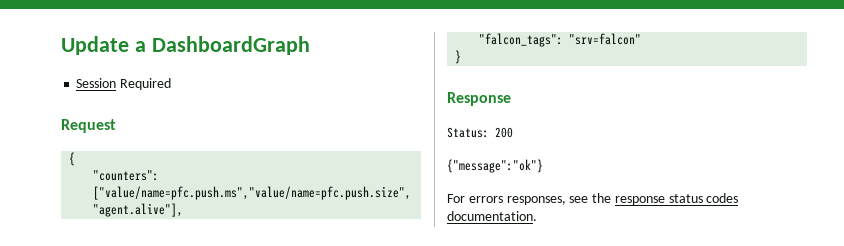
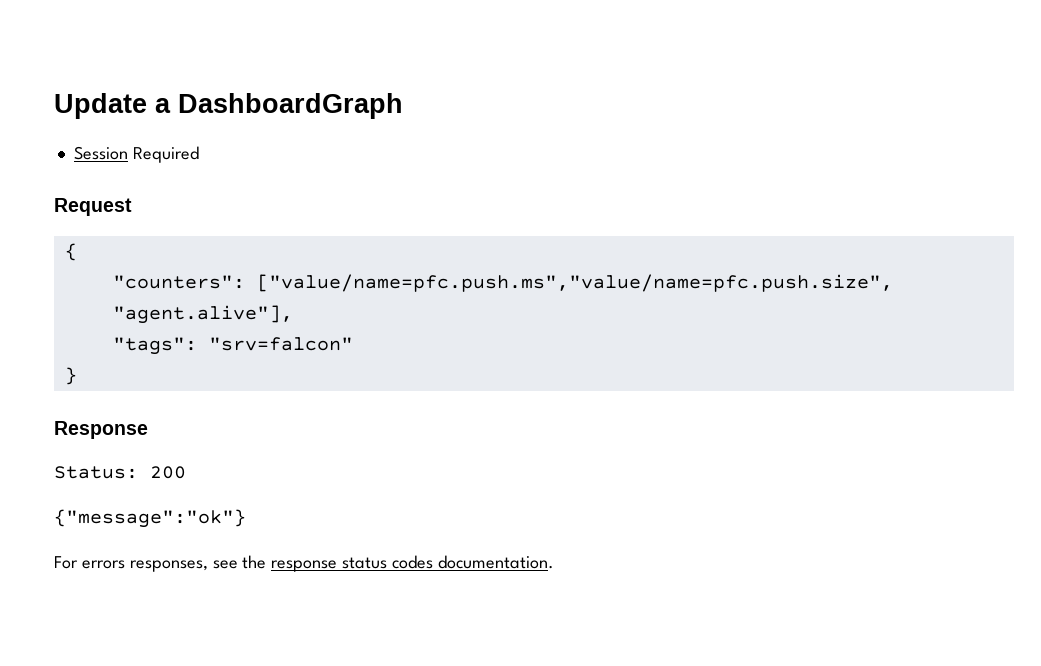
- "falcon_tags": "srv=falcon"
+ "tags": "srv=falcon"

